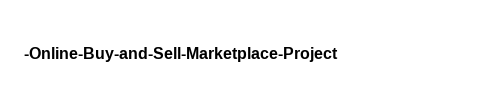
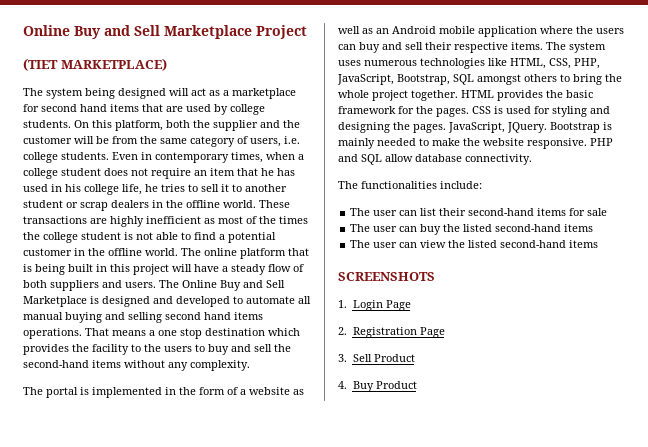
- -Online-Buy-and-Sell-Marketplace-Project
+ Online Buy and Sell Marketplace Project
+ (TIET MARKETPLACE)
+ The system being designed will act as a marketplace for second hand items that are used by college students. On this platform, both the supplier and the customer will be from the same category of users, i.e. college students. Even in contemporary times, when a college student does not require an item that he has used in his college life, he tries to sell it to another student or scrap dealers in the offline world. These transactions are highly inefficient as most of the times the college student is not able to find a potential customer in the offline world. The online platform that is being built in this project will have a steady flow of both suppliers and users. The Online Buy and Sell Marketplace is designed and developed to automate all manual buying and selling second hand items operations. That means a one stop destination which provides the facility to the users to buy and sell the second-hand items without any complexity.
+ The portal is implemented in the form of a website as well as an Android mobile application where the users can buy and sell their respective items. The system uses numerous technologies like HTML, CSS, PHP, JavaScript, Bootstrap, SQL amongst others to bring the whole project together. HTML provides the basic framework for the pages. CSS is used for styling and designing the pages. JavaScript, JQuery. Bootstrap is mainly needed to make the website responsive. PHP and SQL allow database connectivity.
+ The functionalities include:
+ The user can list their second-hand items for sale
+ The user can buy the listed second-hand items
+ The user can view the listed second-hand items
+ SCREENSHOTS
+ 1. Login Page
+ 2. Registration Page
+ 3. Sell Product
+ 4. Buy Product

